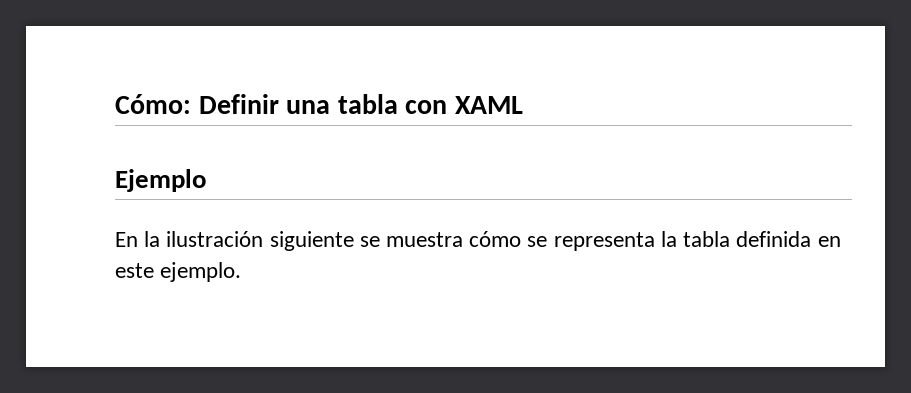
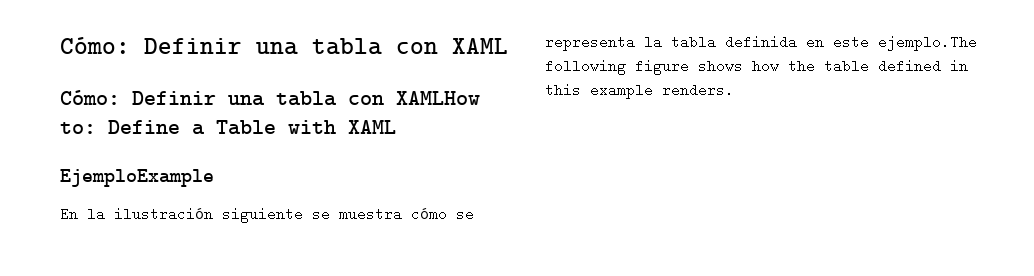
- Ejemplo
+ Cómo: Definir una tabla con XAMLHow to: Define a Table with XAML
+ EjemploExample
- En la ilustración siguiente se muestra cómo se representa la tabla definida en este ejemplo.
+ En la ilustración siguiente se muestra cómo se representa la tabla definida en este ejemplo.The following figure shows how the table defined in this example renders.

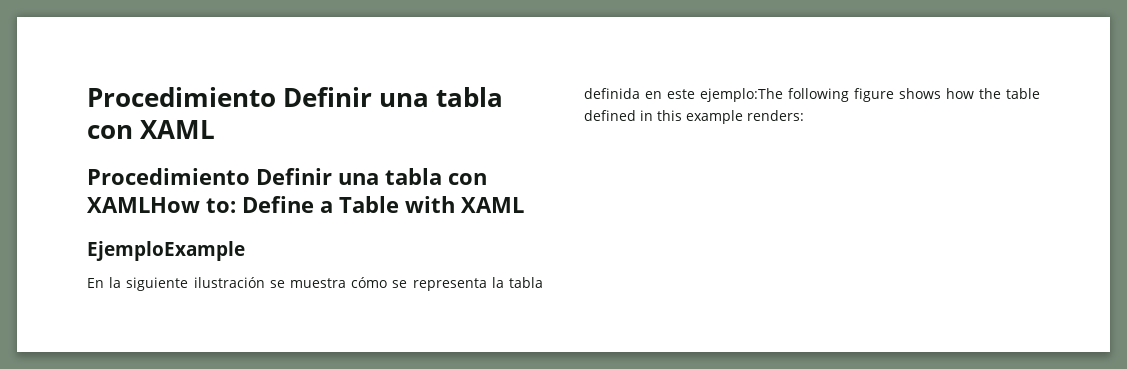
- Cómo: Definir una tabla con XAML
+ Procedimiento Definir una tabla con XAML
- Cómo: Definir una tabla con XAMLHow to: Define a Table with XAML
+ Procedimiento Definir una tabla con XAMLHow to: Define a Table with XAML
- En la ilustración siguiente se muestra cómo se representa la tabla definida en este ejemplo.The following figure shows how the table defined in this example renders.
+ En la siguiente ilustración se muestra cómo se representa la tabla definida en este ejemplo:The following figure shows how the table defined in this example renders:

